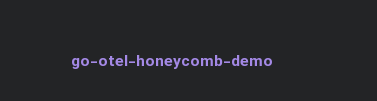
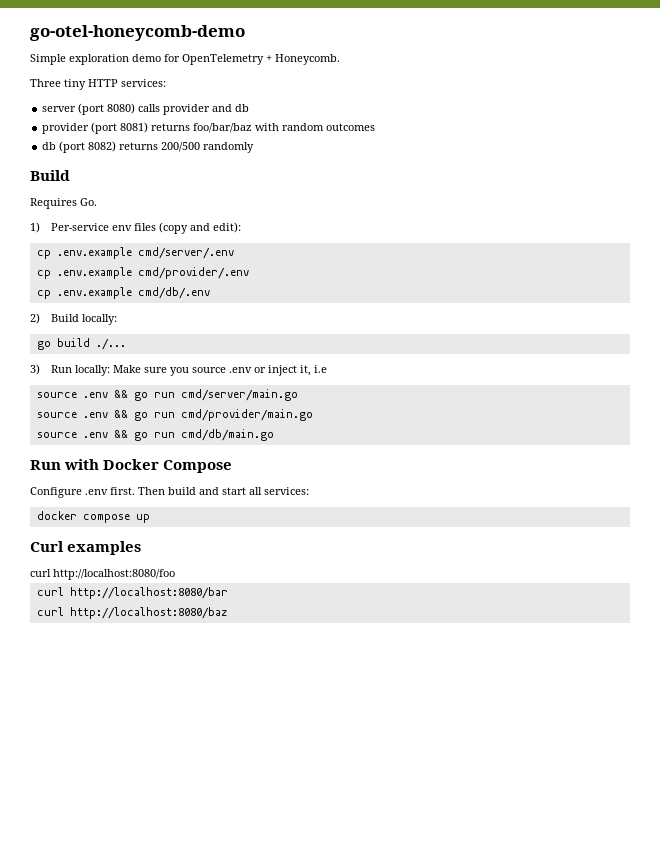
+ Simple exploration demo for OpenTelemetry + Honeycomb.
+ Three tiny HTTP services:
+ server (port 8080) calls provider and db
+ provider (port 8081) returns foo/bar/baz with random outcomes
+ db (port 8082) returns 200/500 randomly
+ Build
+ Requires Go.
+ 1) Per-service env files (copy and edit):
+ cp .env.example cmd/server/.env
+ cp .env.example cmd/provider/.env
+ cp .env.example cmd/db/.env
+ 2) Build locally:
+ go build ./...
+ 3) Run locally: Make sure you source .env or inject it, i.e
+ source .env && go run cmd/server/main.go
+ source .env && go run cmd/provider/main.go
+ source .env && go run cmd/db/main.go
+ Run with Docker Compose
+ Configure .env first. Then build and start all services:
+ docker compose up
+ Curl examples
+ curl http://localhost:8080/foo
+ curl http://localhost:8080/bar
+ curl http://localhost:8080/baz

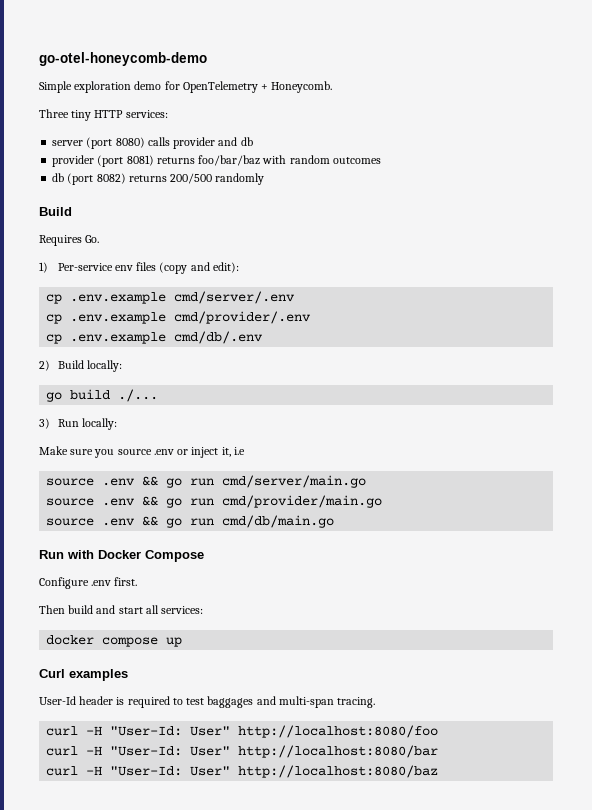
- 3) Run locally: Make sure you source .env or inject it, i.e
+ 3) Run locally:
+ Make sure you source .env or inject it, i.e
- Configure .env first. Then build and start all services:
+ Configure .env first.
+ Then build and start all services:
- curl http://localhost:8080/foo
+ User-Id header is required to test baggages and multi-span tracing.
+ curl -H "User-Id: User" http://localhost:8080/foo
- curl http://localhost:8080/bar
+ curl -H "User-Id: User" http://localhost:8080/bar
- curl http://localhost:8080/baz
+ curl -H "User-Id: User" http://localhost:8080/baz

